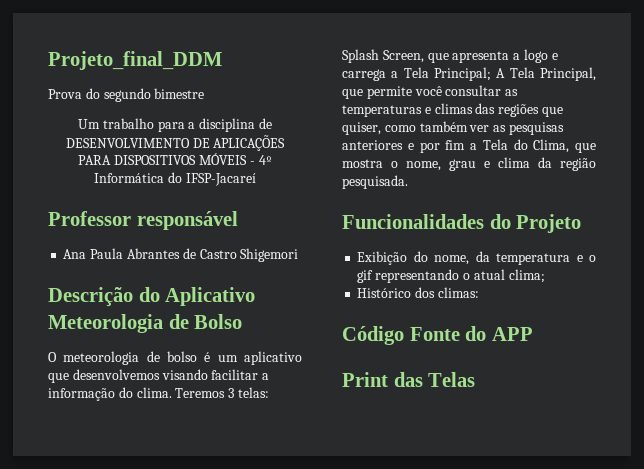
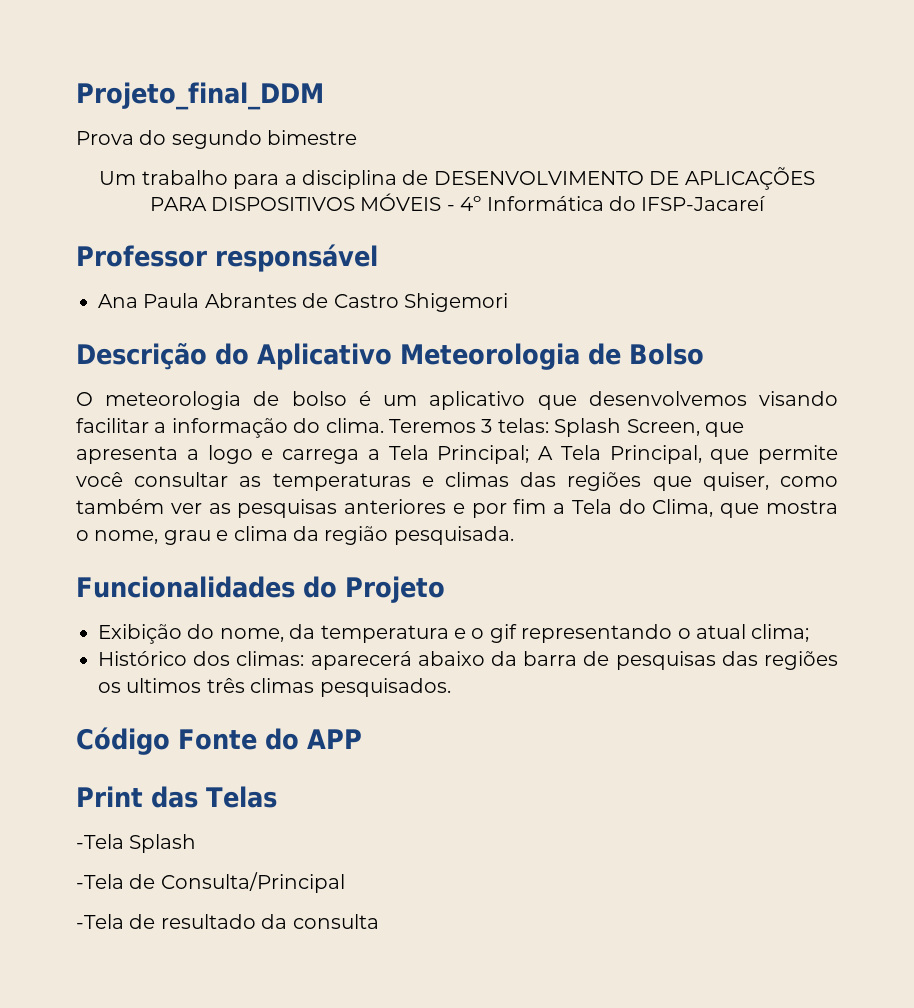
- Histórico dos climas:
+ Histórico dos climas: aparecerá abaixo da barra de pesquisas das regiões os ultimos três climas pesquisados.
+ -Tela Splash
+ -Tela de Consulta/Principal
+ -Tela de resultado da consulta

